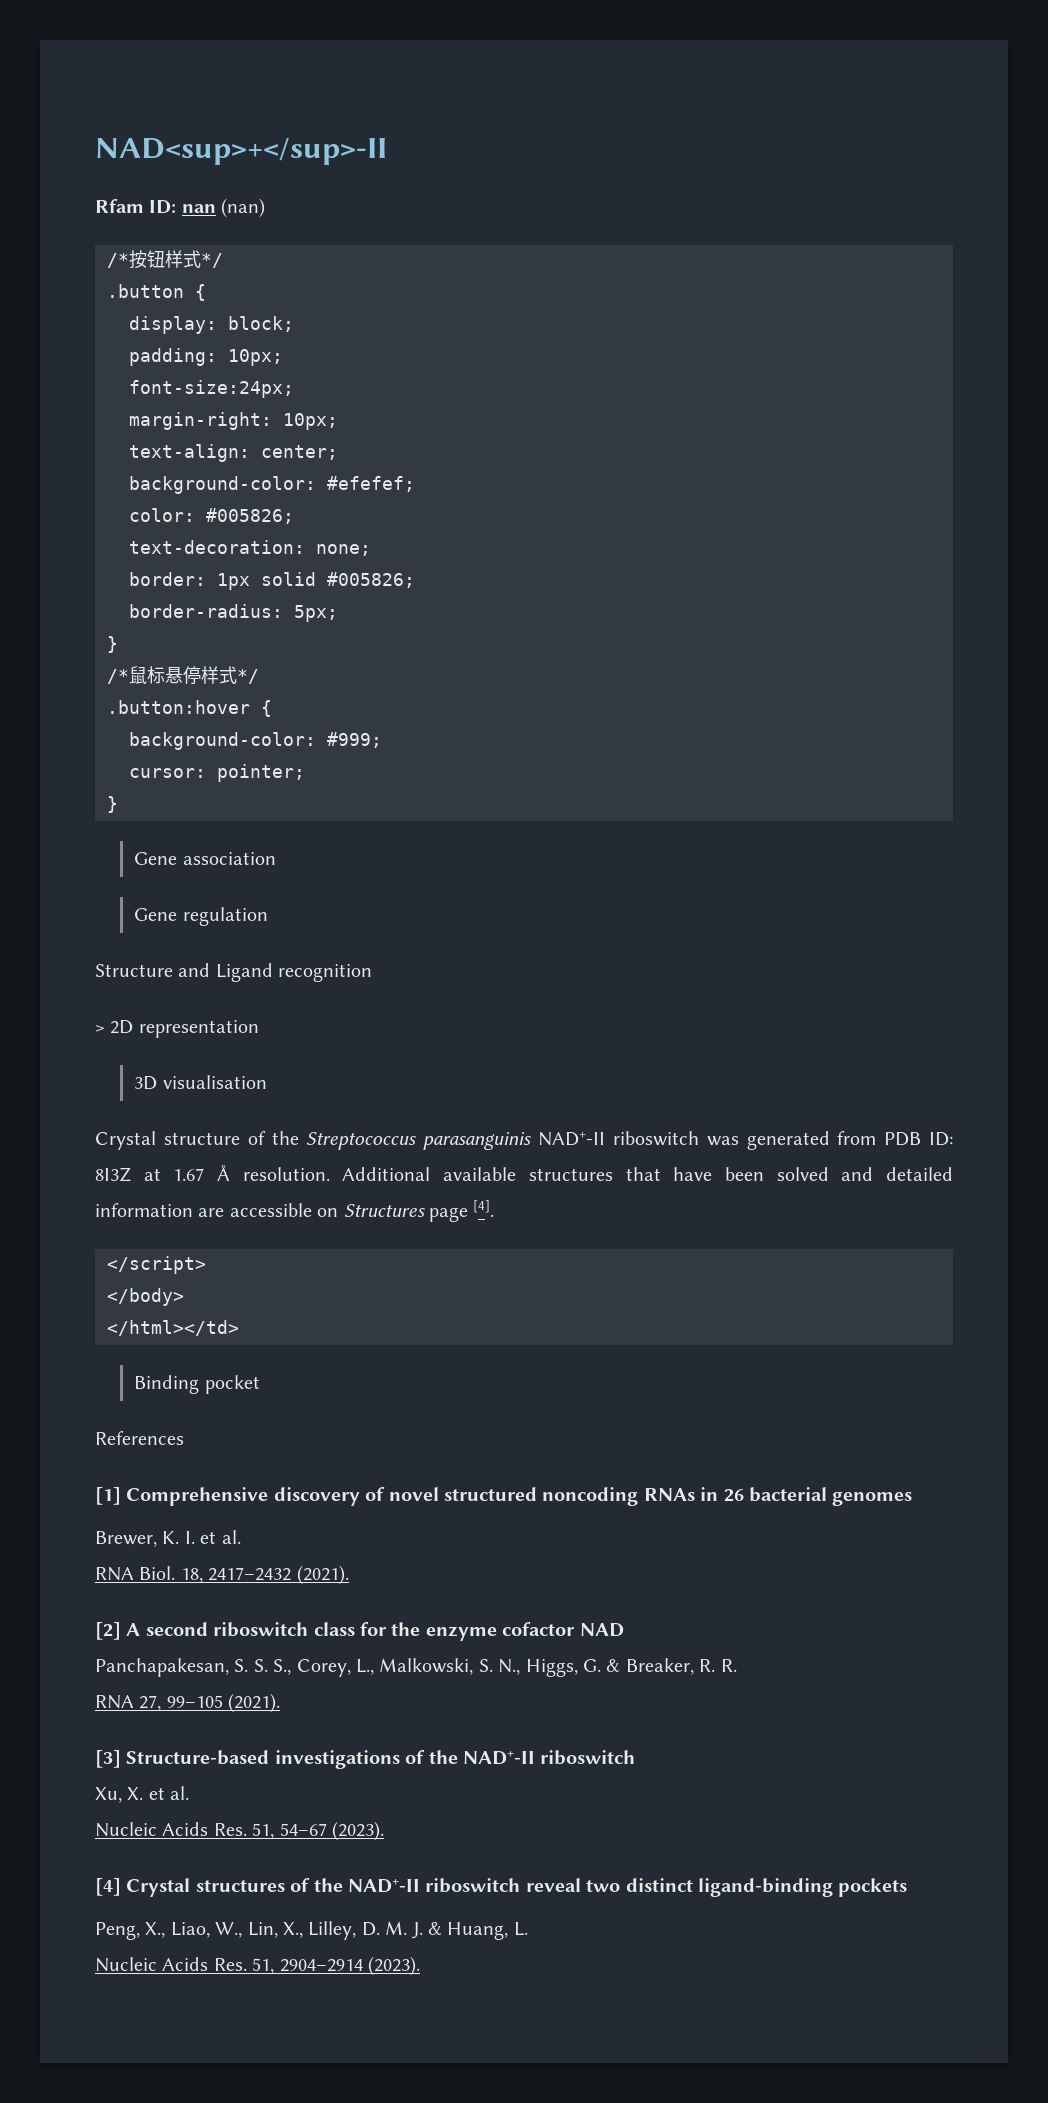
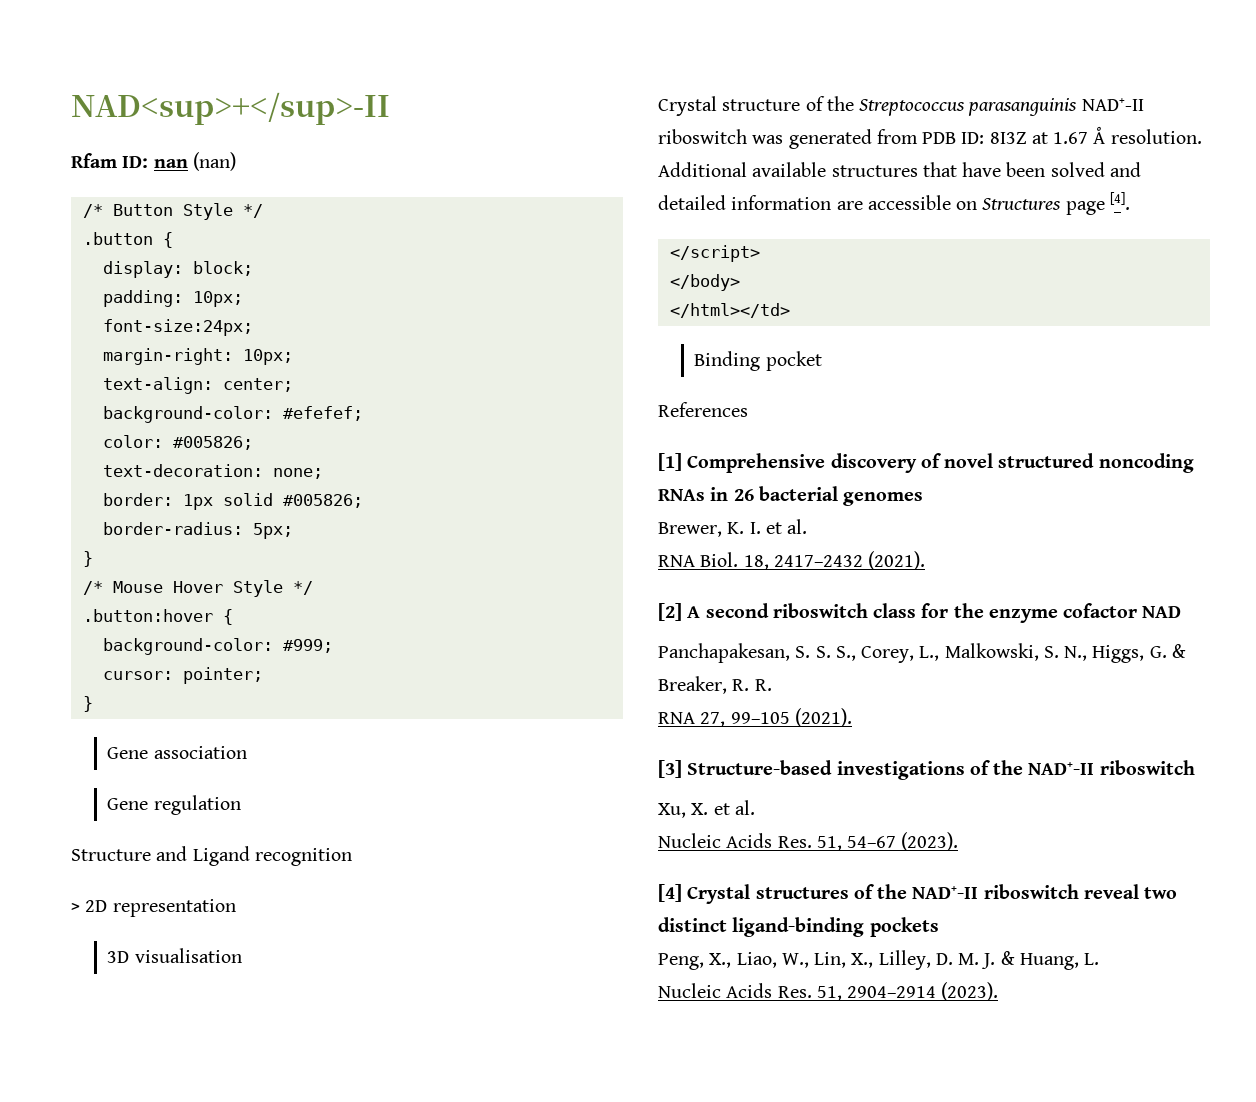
- /*按钮样式*/
+ /* Button Style */
- /*鼠标悬停样式*/
+ /* Mouse Hover Style */

